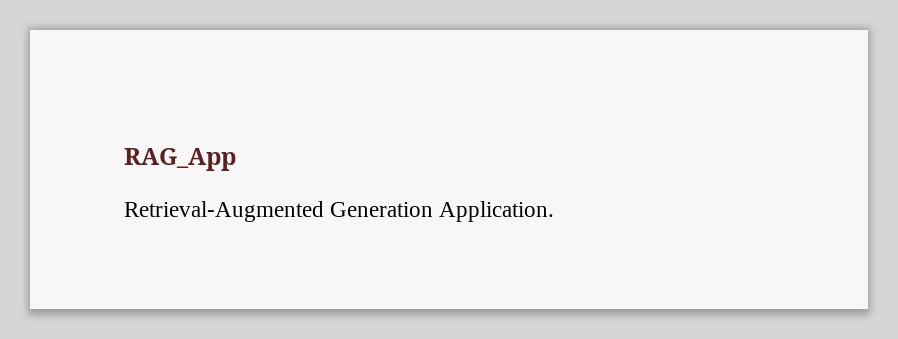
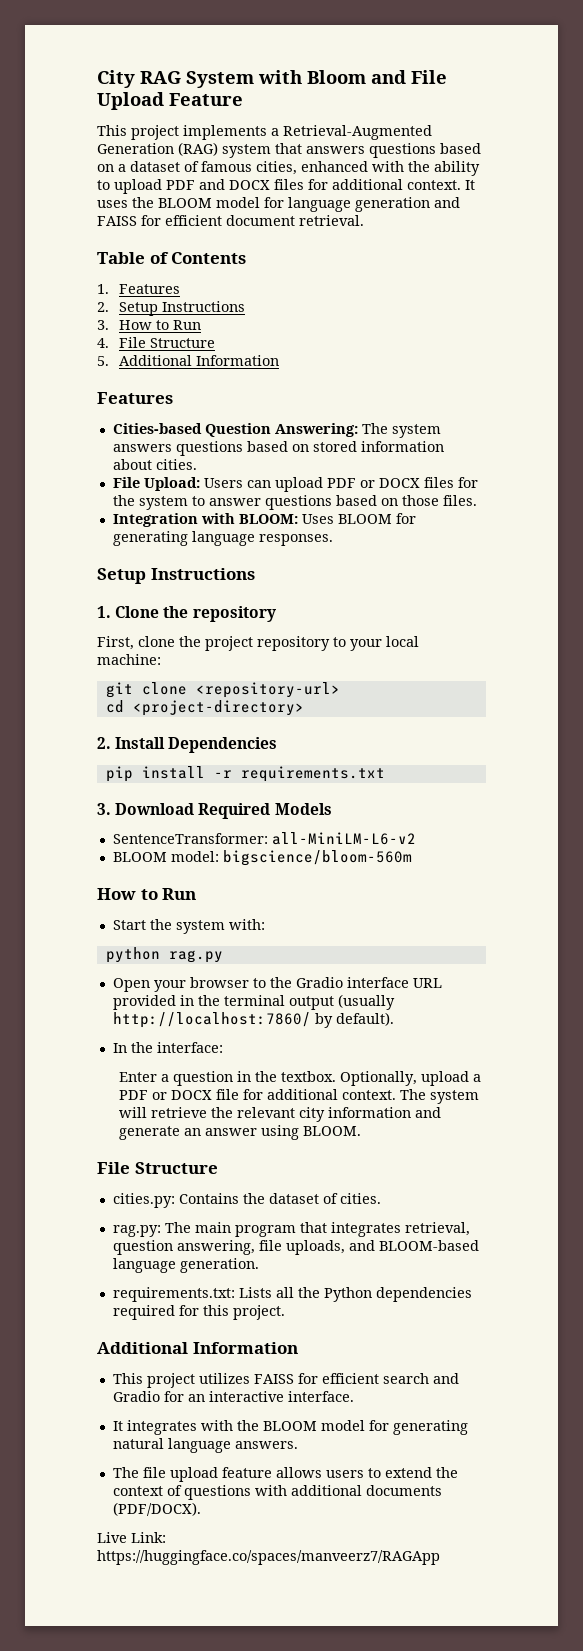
- RAG_App
- Retrieval-Augmented Generation Application.
+ City RAG System with Bloom and File Upload Feature
+ This project implements a Retrieval-Augmented Generation (RAG) system that answers questions based on a dataset of famous cities, enhanced with the ability to upload PDF and DOCX files for additional context. It uses the BLOOM model for language generation and FAISS for efficient document retrieval.
+ Table of Contents
+ 1. Features
+ 2. Setup Instructions
+ 3. How to Run
+ 4. File Structure
+ 5. Additional Information
+ Features
+ Cities-based Question Answering: The system answers questions based on stored information about cities.
+ File Upload: Users can upload PDF or DOCX files for the system to answer questions based on those files.
+ Integration with BLOOM: Uses BLOOM for generating language responses.
+ Setup Instructions
+ 1. Clone the repository
+ First, clone the project repository to your local machine:
+ git clone <repository-url>
+ cd <project-directory>
+ 2. Install Dependencies
+ pip install -r requirements.txt
+ 3. Download Required Models
+ SentenceTransformer: all-MiniLM-L6-v2
+ BLOOM model: bigscience/bloom-560m
+ How to Run
+ Start the system with:
+ python rag.py
+ Open your browser to the Gradio interface URL provided in the terminal output (usually http://localhost:7860/ by default).
+ In the interface:
+ Enter a question in the textbox. Optionally, upload a PDF or DOCX file for additional context. The system will retrieve the relevant city information and generate an answer using BLOOM.
+ File Structure
+ cities.py: Contains the dataset of cities.
+ rag.py: The main program that integrates retrieval, question answering, file uploads, and BLOOM-based language generation.
+ requirements.txt: Lists all the Python dependencies required for this project.
+ Additional Information
+ This project utilizes FAISS for efficient search and Gradio for an interactive interface.
+ It integrates with the BLOOM model for generating natural language answers.
+ The file upload feature allows users to extend the context of questions with additional documents (PDF/DOCX).
+ Live Link: https://huggingface.co/spaces/manveerz7/RAGApp

